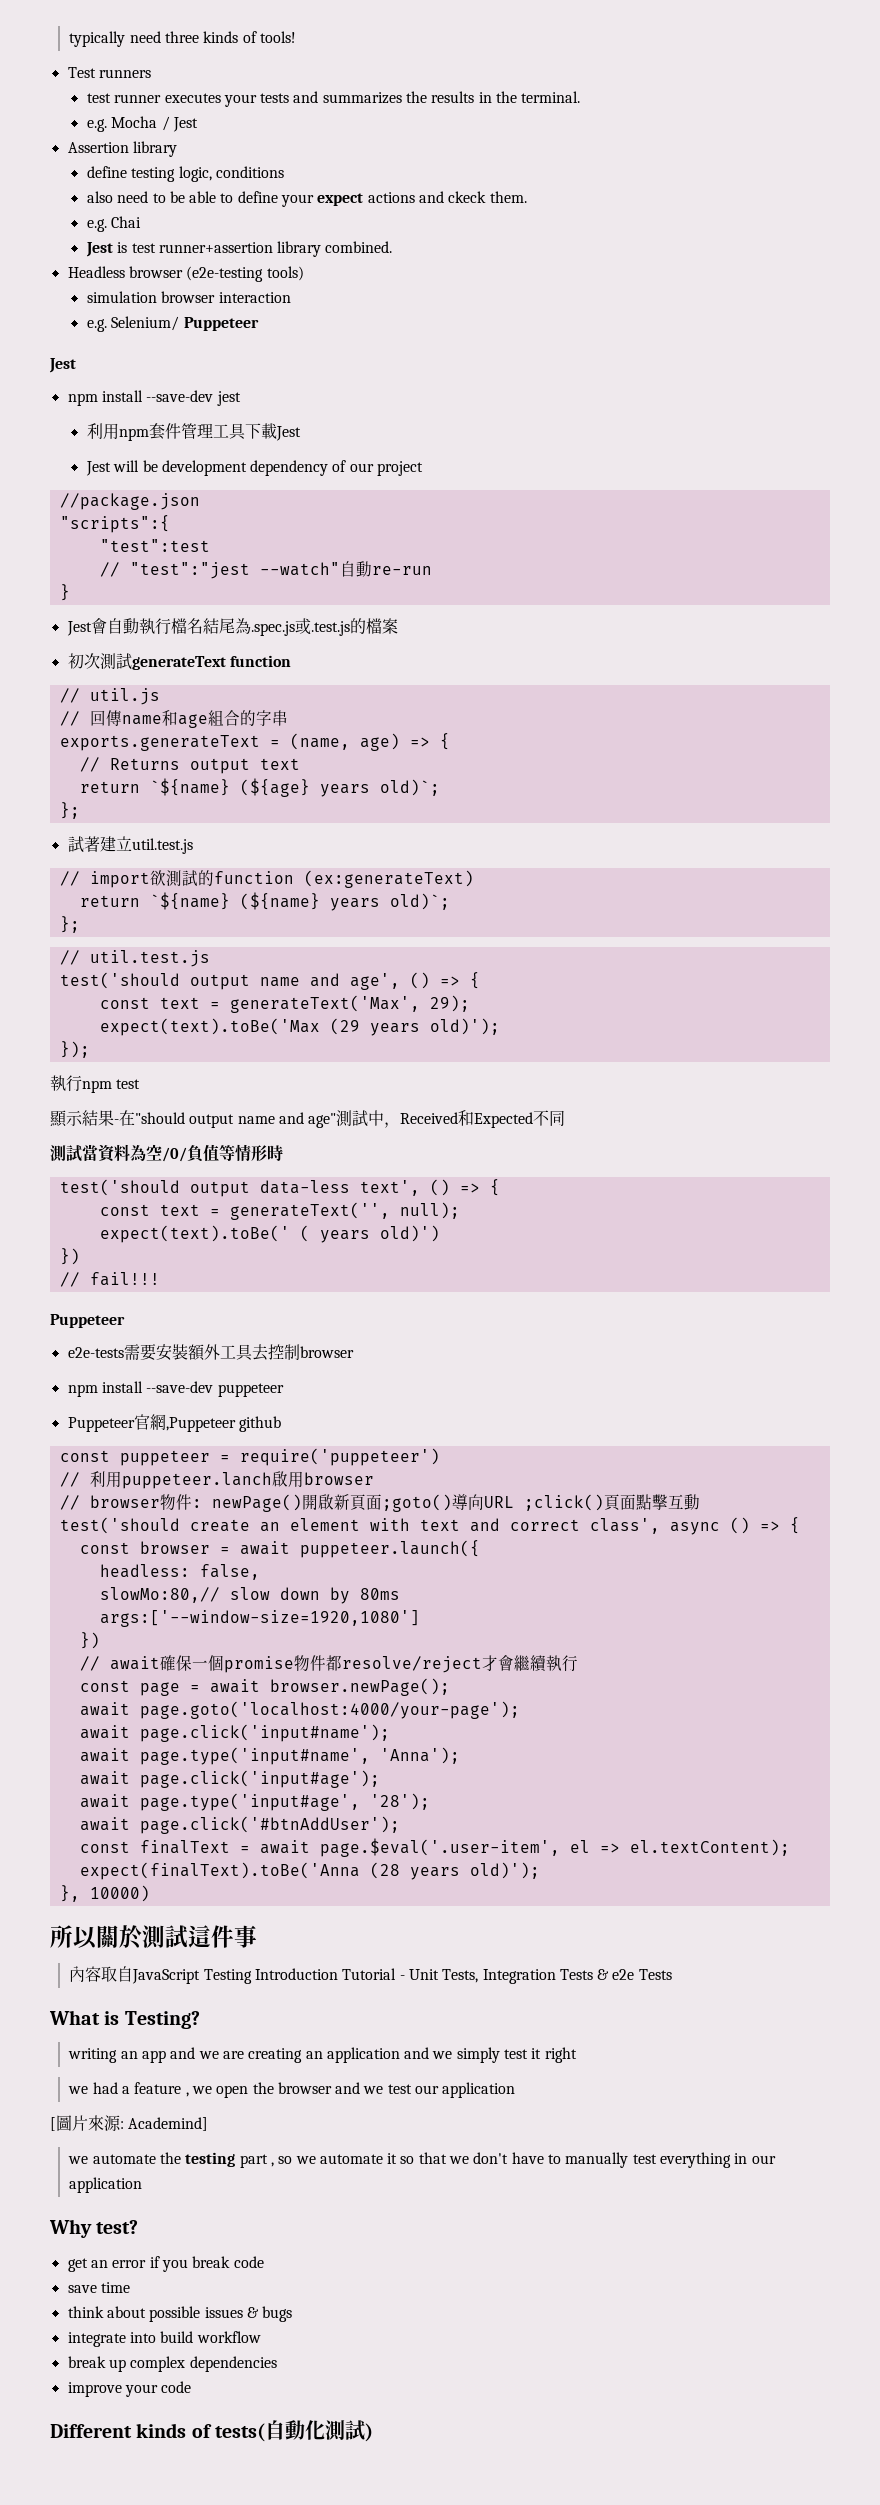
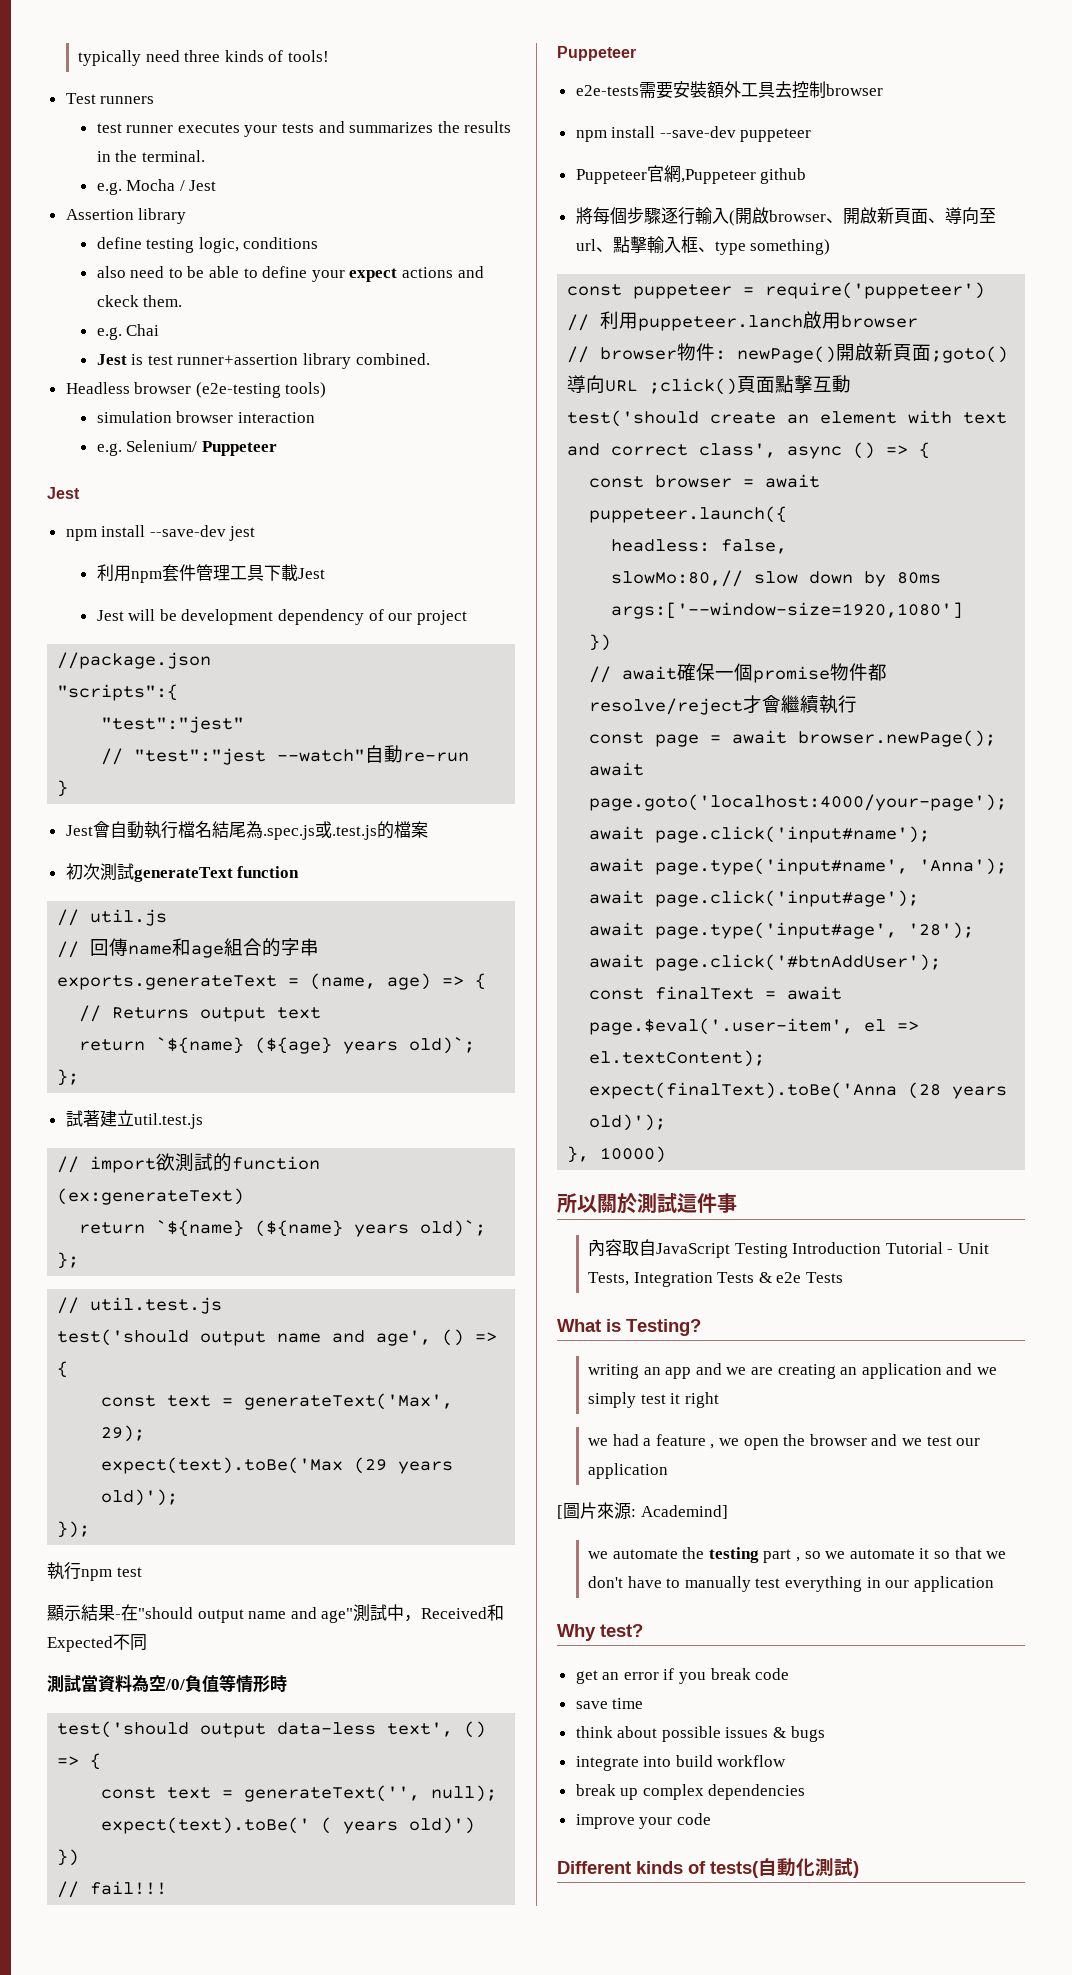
- "test":test
+ "test":"jest"
+ 將每個步驟逐行輸入(開啟browser、開啟新頁面、導向至url、點擊輸入框、type something)

